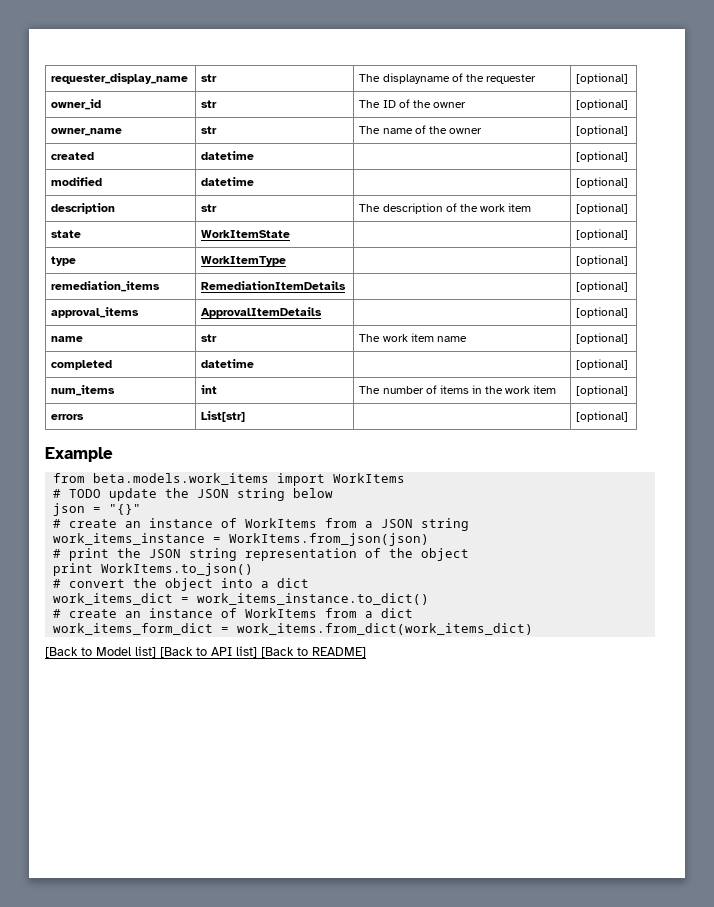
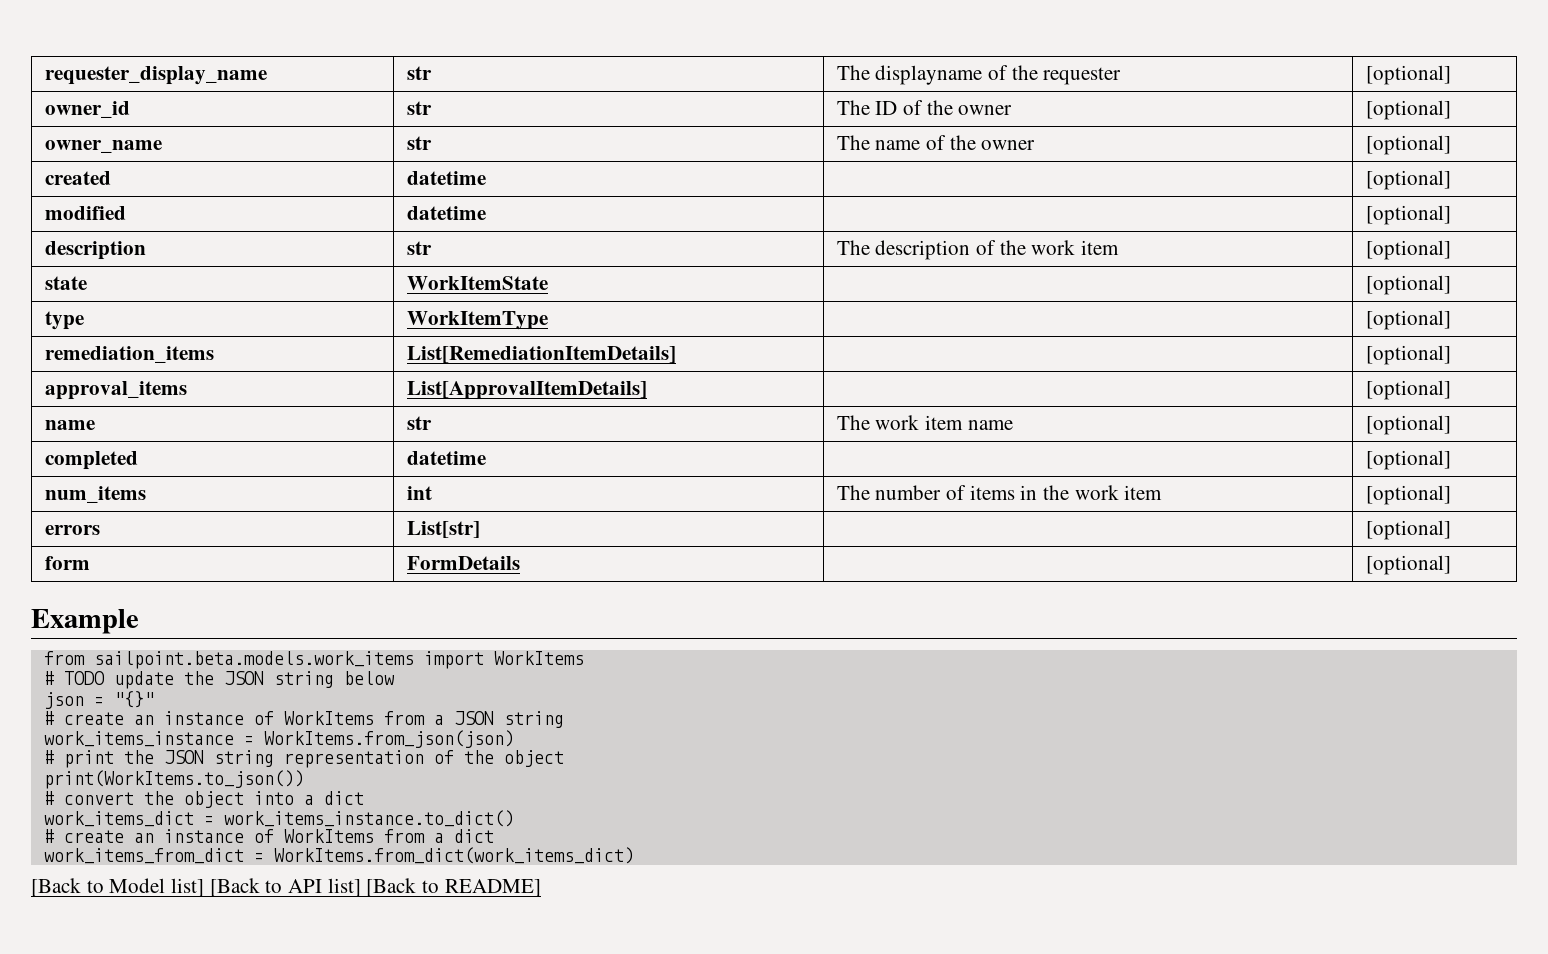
- remediation_items | RemediationItemDetails | | [optional]
+ remediation_items | List[RemediationItemDetails] | | [optional]
- approval_items | ApprovalItemDetails | | [optional]
+ approval_items | List[ApprovalItemDetails] | | [optional]
+ form | FormDetails | | [optional]
- from beta.models.work_items import WorkItems
+ from sailpoint.beta.models.work_items import WorkItems
- print WorkItems.to_json()
+ print(WorkItems.to_json())
- work_items_form_dict = work_items.from_dict(work_items_dict)
+ work_items_from_dict = WorkItems.from_dict(work_items_dict)

